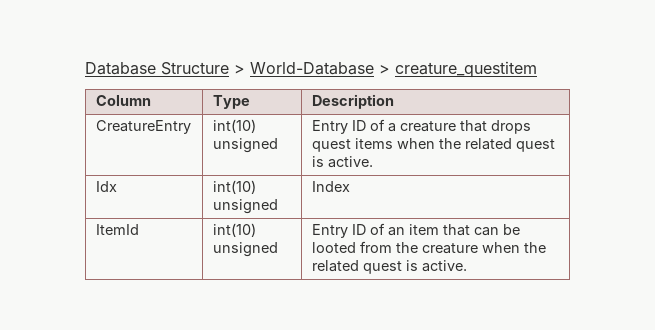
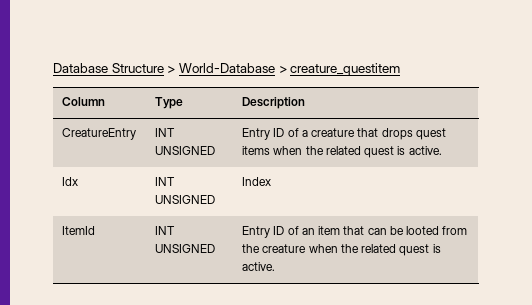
- CreatureEntry | int(10) unsigned | Entry ID of a creature that drops quest items when the related quest is active.
+ CreatureEntry | INT UNSIGNED | Entry ID of a creature that drops quest items when the related quest is active.
- Idx | int(10) unsigned | Index
+ Idx | INT UNSIGNED | Index
- ItemId | int(10) unsigned | Entry ID of an item that can be looted from the creature when the related quest is active.
+ ItemId | INT UNSIGNED | Entry ID of an item that can be looted from the creature when the related quest is active.

